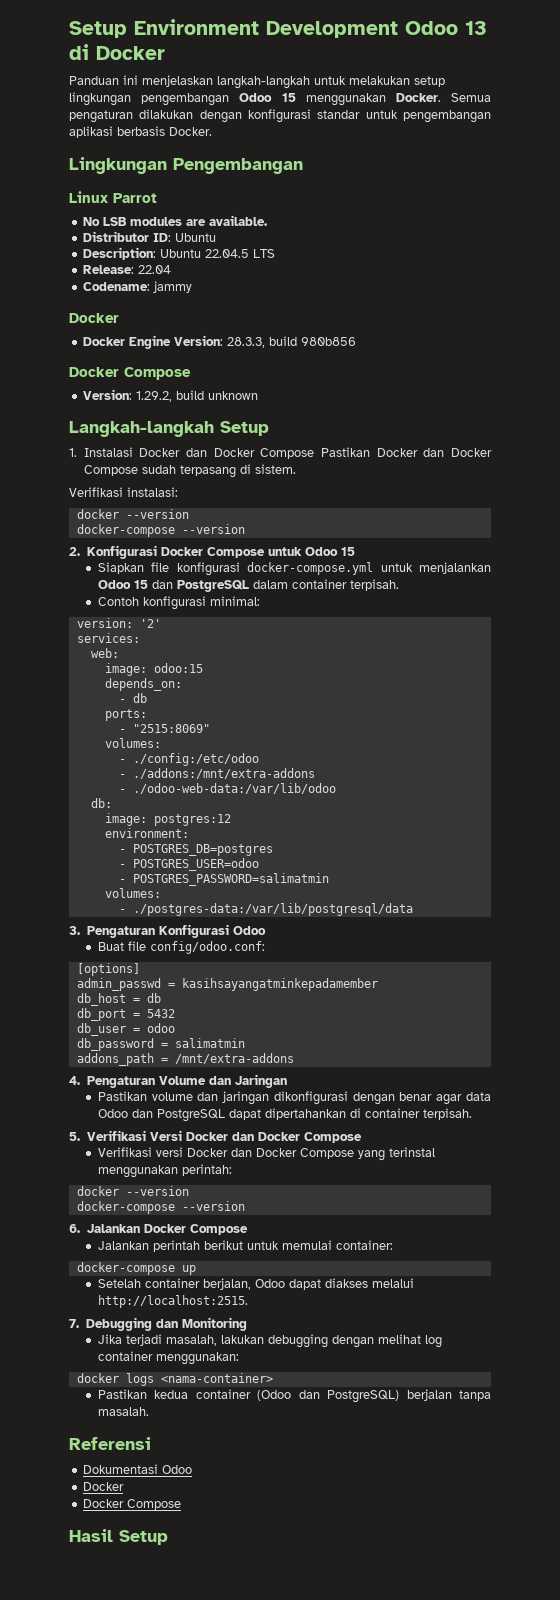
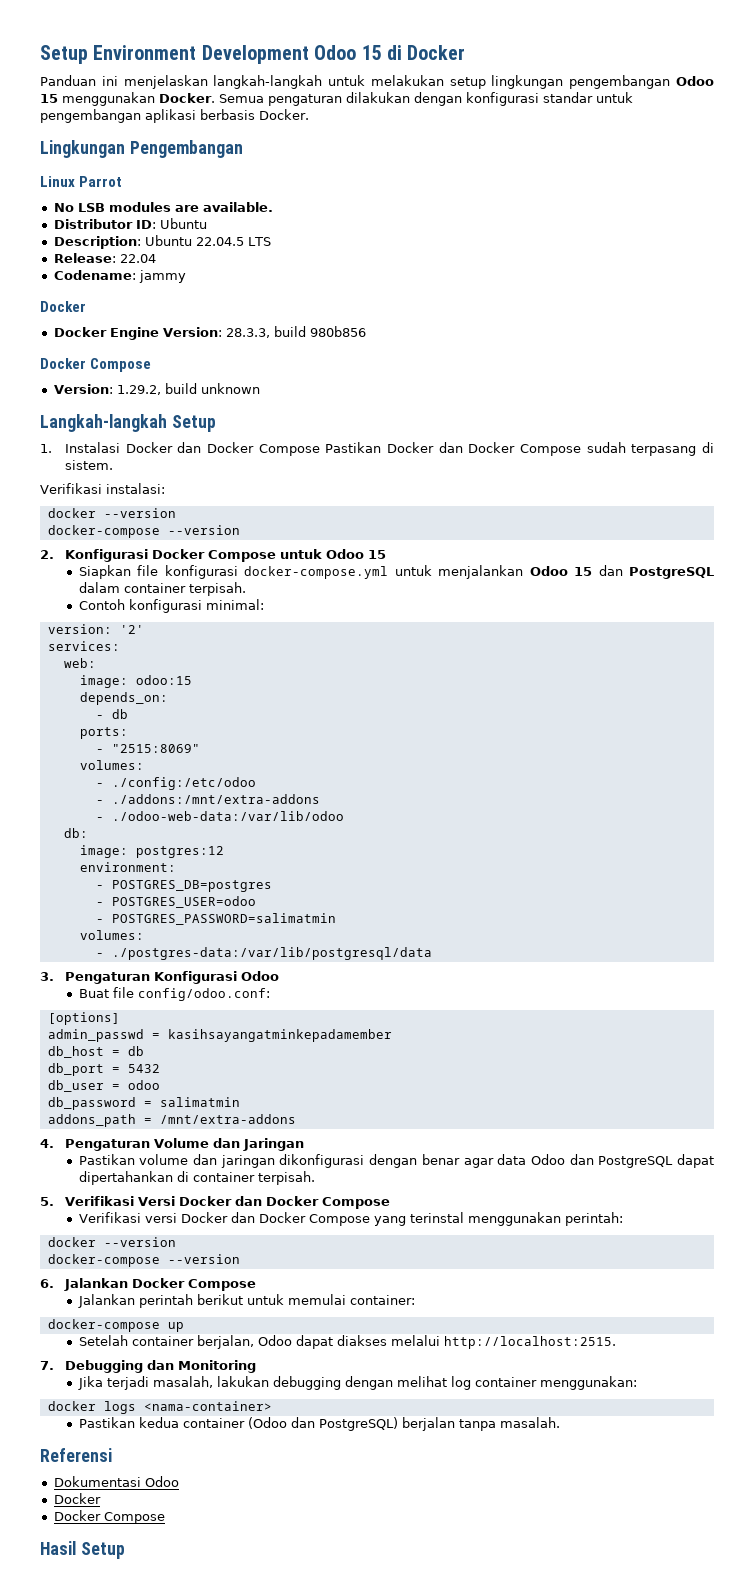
- Setup Environment Development Odoo 13 di Docker
+ Setup Environment Development Odoo 15 di Docker

